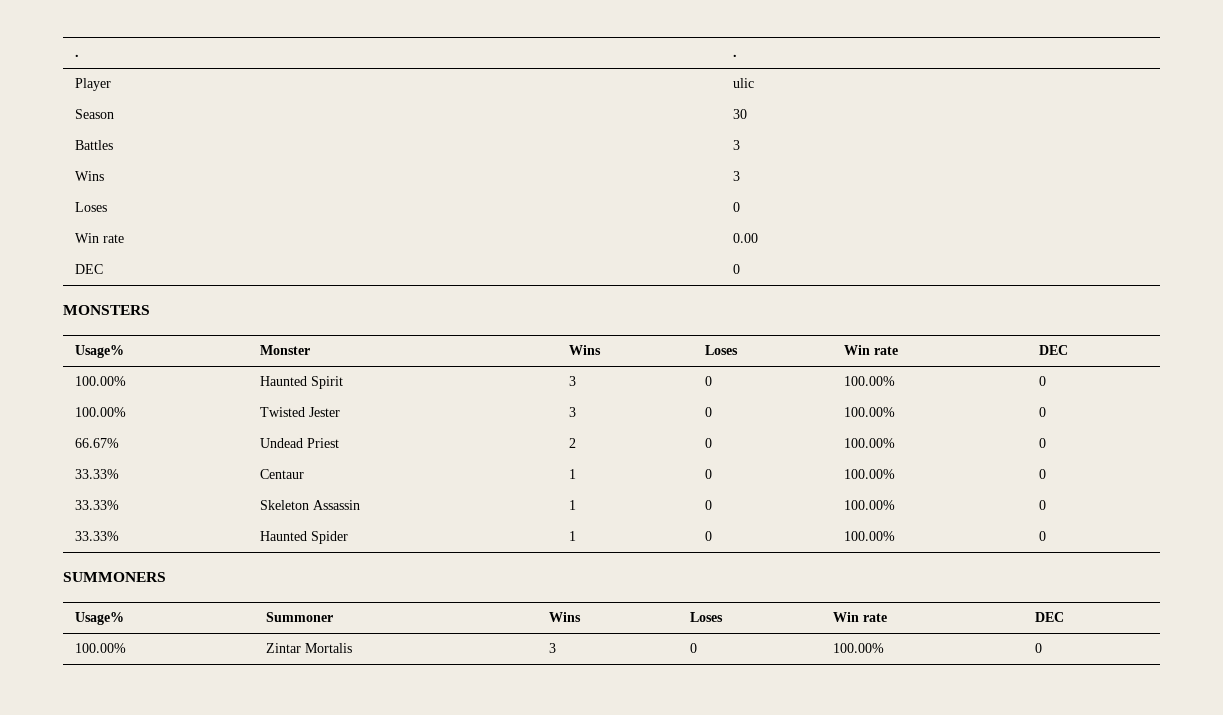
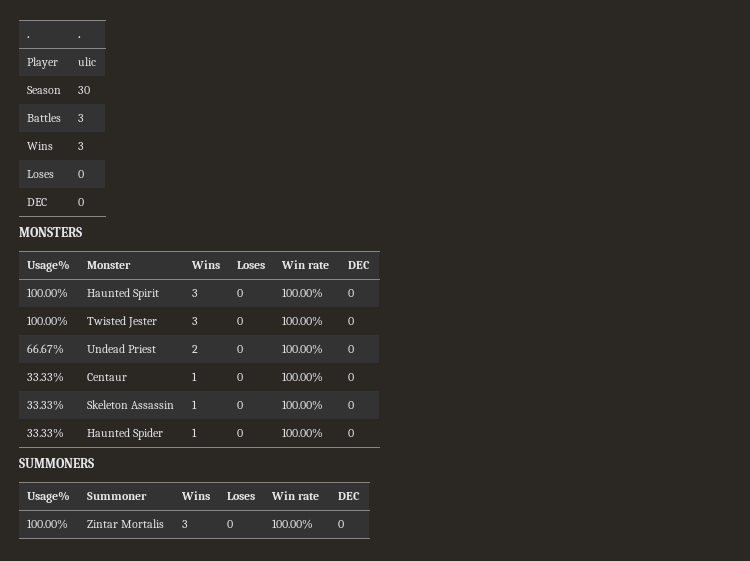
- Win rate | 0.00

